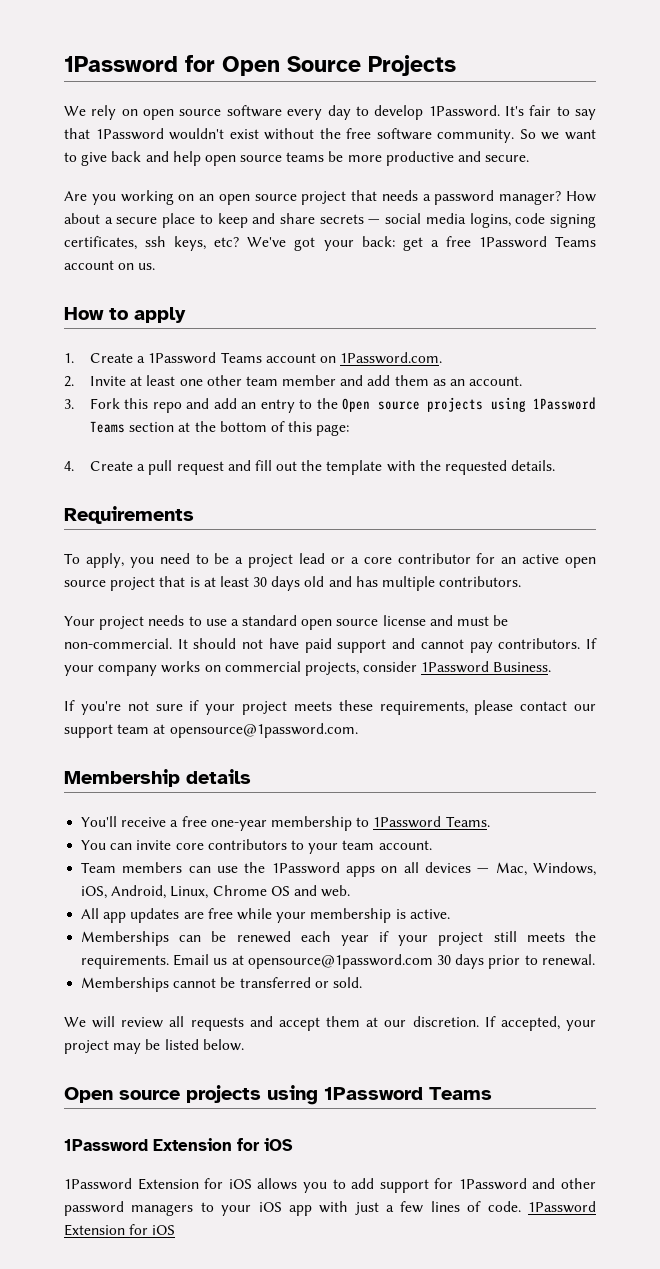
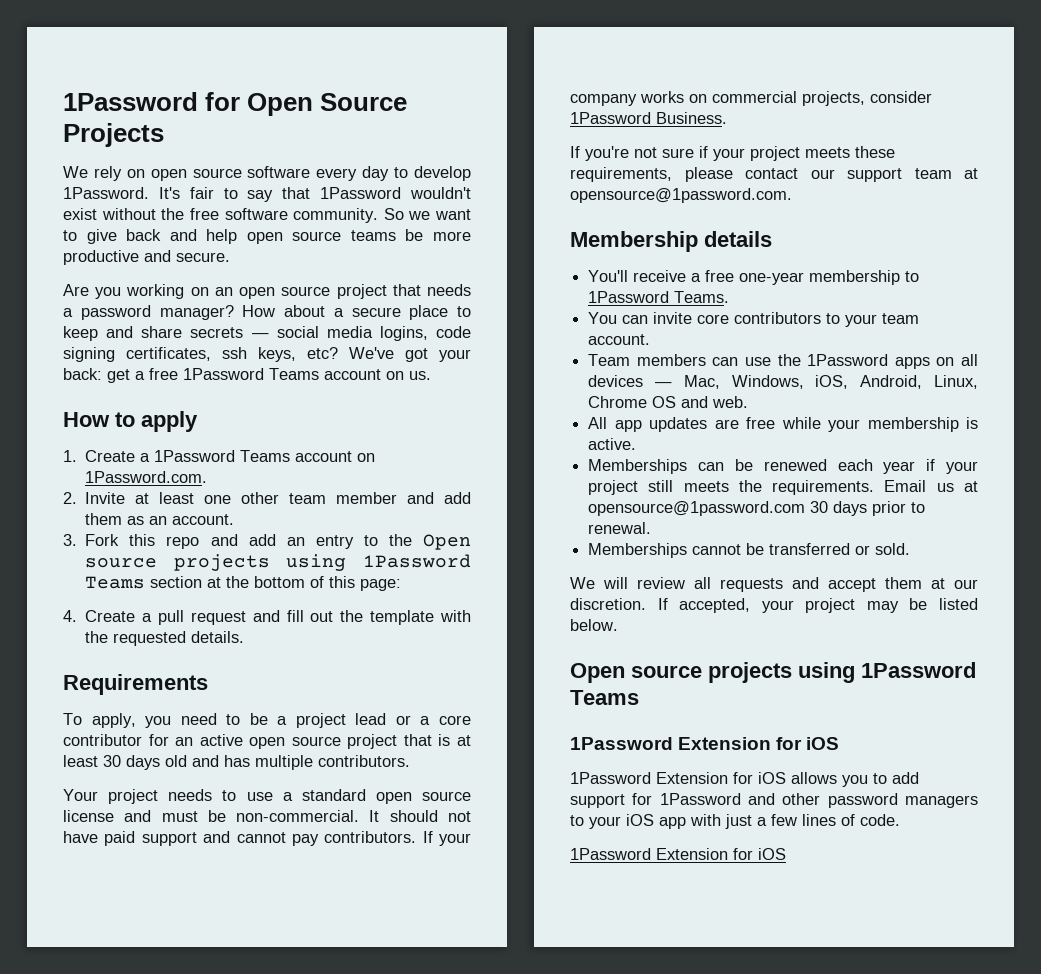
- 1Password Extension for iOS allows you to add support for 1Password and other password managers to your iOS app with just a few lines of code. 1Password Extension for iOS
+ 1Password Extension for iOS allows you to add support for 1Password and other password managers to your iOS app with just a few lines of code.
+ 1Password Extension for iOS

